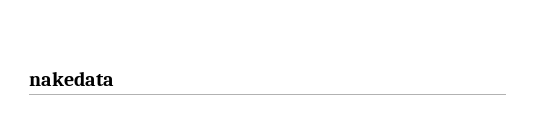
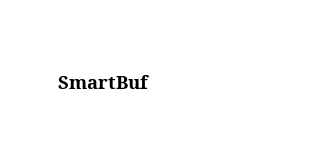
- nakedata
+ SmartBuf

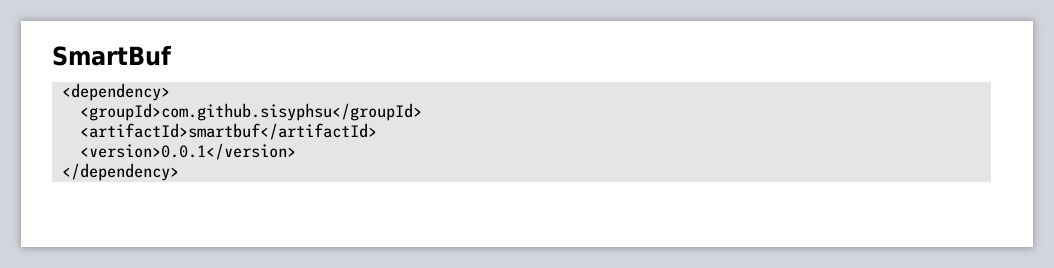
+ <dependency>
+ <groupId>com.github.sisyphsu</groupId>
+ <artifactId>smartbuf</artifactId>
+ <version>0.0.1</version>
+ </dependency>

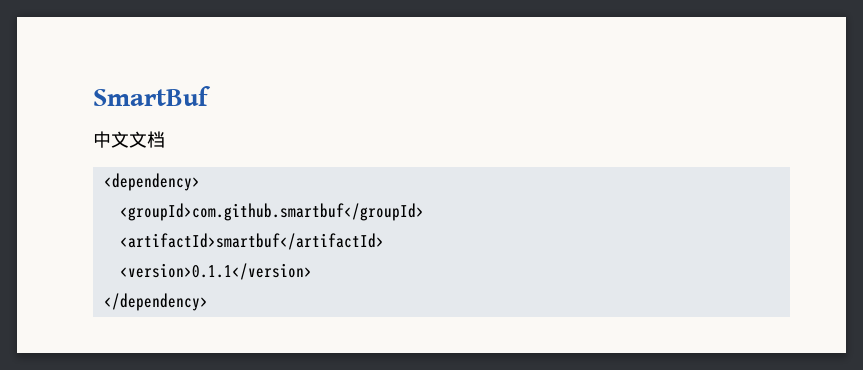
+ 中文文档
- <groupId>com.github.sisyphsu</groupId>
+ <groupId>com.github.smartbuf</groupId>
- <version>0.0.1</version>
+ <version>0.1.1</version>

